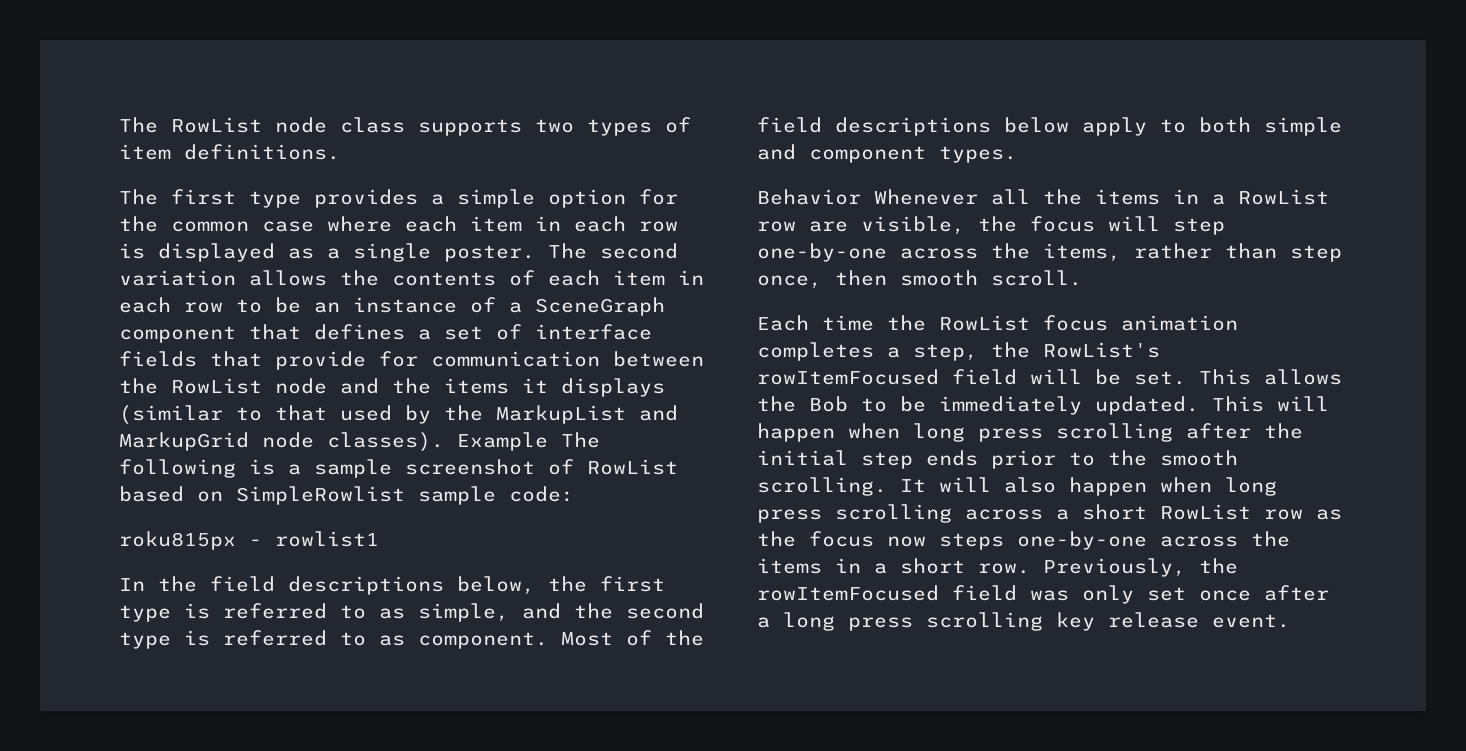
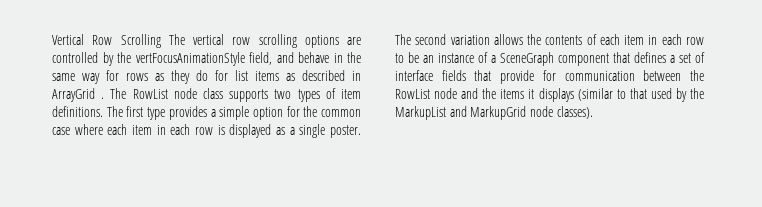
+ Vertical Row Scrolling The vertical row scrolling options are controlled by the vertFocusAnimationStyle field, and behave in the same way for rows as they do for list items as described in ArrayGrid .
- The RowList node class supports two types of item definitions.
- The first type provides a simple option for the common case where each item in each row is displayed as a single poster.
+ The RowList node class supports two types of item definitions. The first type provides a simple option for the common case where each item in each row is displayed as a single poster.
- Example The following is a sample screenshot of RowList based on SimpleRowlist sample code:
- roku815px - rowlist1
- In the field descriptions below, the first type is referred to as simple, and the second type is referred to as component. Most of the field descriptions below apply to both simple and component types.
- Behavior Whenever all the items in a RowList row are visible, the focus will step one-by-one across the items, rather than step once, then smooth scroll.
- Each time the RowList focus animation completes a step, the RowList's rowItemFocused field will be set. This allows the Bob to be immediately updated. This will happen when long press scrolling after the initial step ends prior to the smooth scrolling. It will also happen when long press scrolling across a short RowList row as the focus now steps one-by-one across the items in a short row. Previously, the rowItemFocused field was only set once after a long press scrolling key release event.

